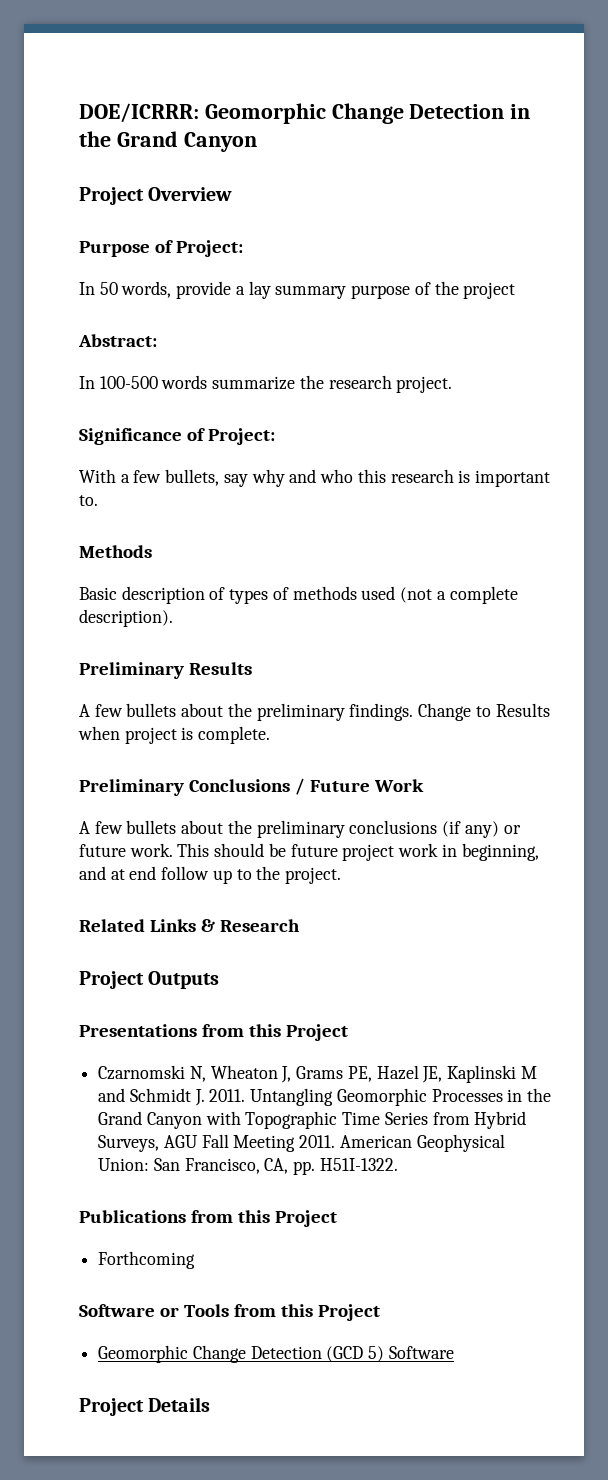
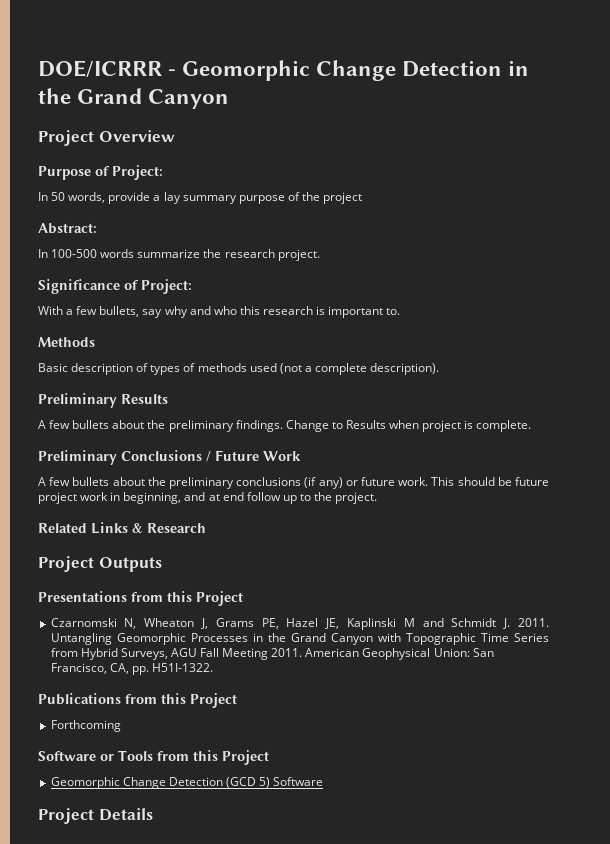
- DOE/ICRRR: Geomorphic Change Detection in the Grand Canyon
+ DOE/ICRRR - Geomorphic Change Detection in the Grand Canyon

